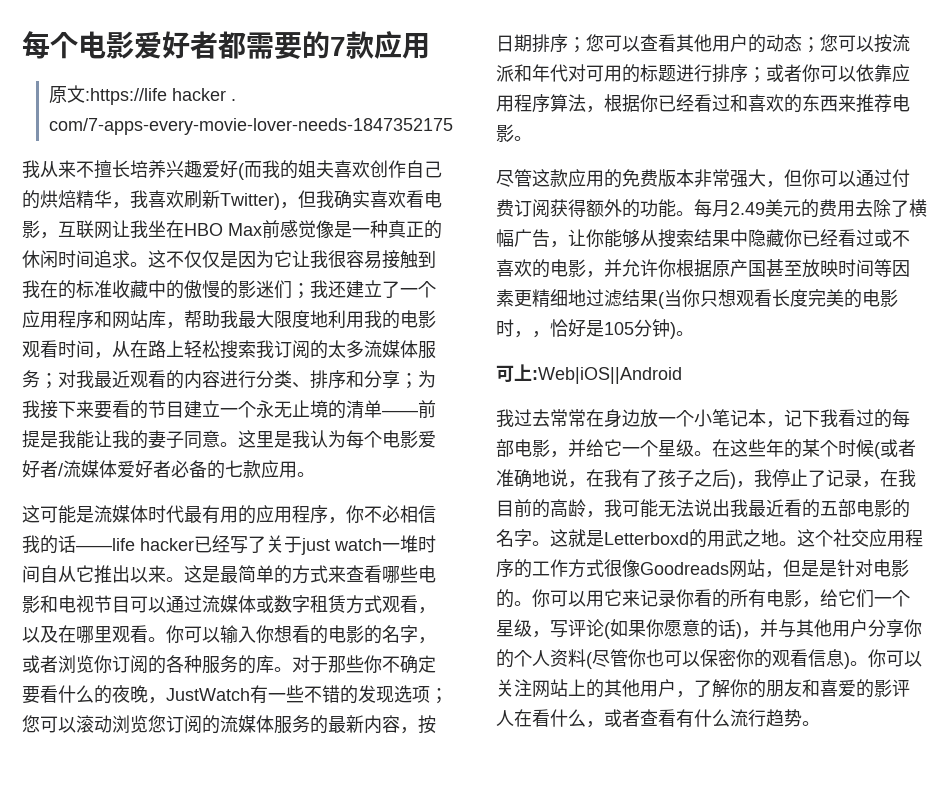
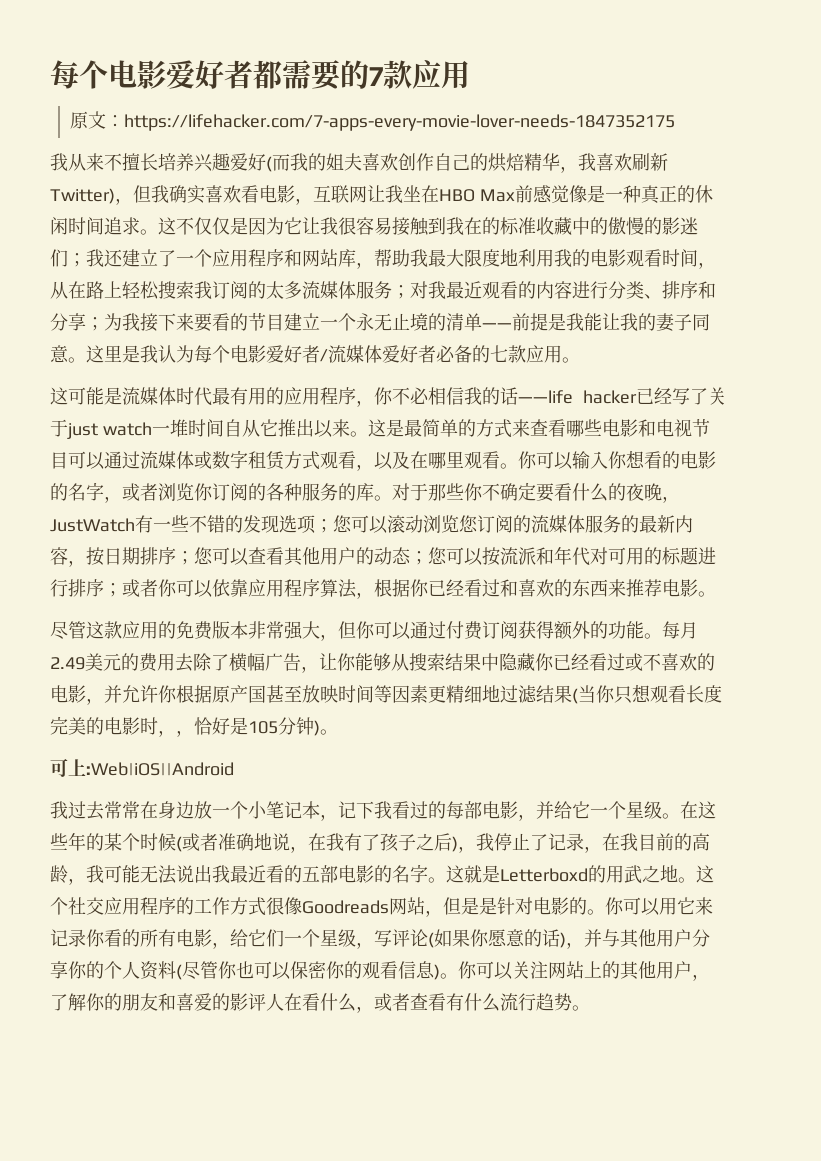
- 原文:https://life hacker . com/7-apps-every-movie-lover-needs-1847352175
+ 原文：https://lifehacker.com/7-apps-every-movie-lover-needs-1847352175

